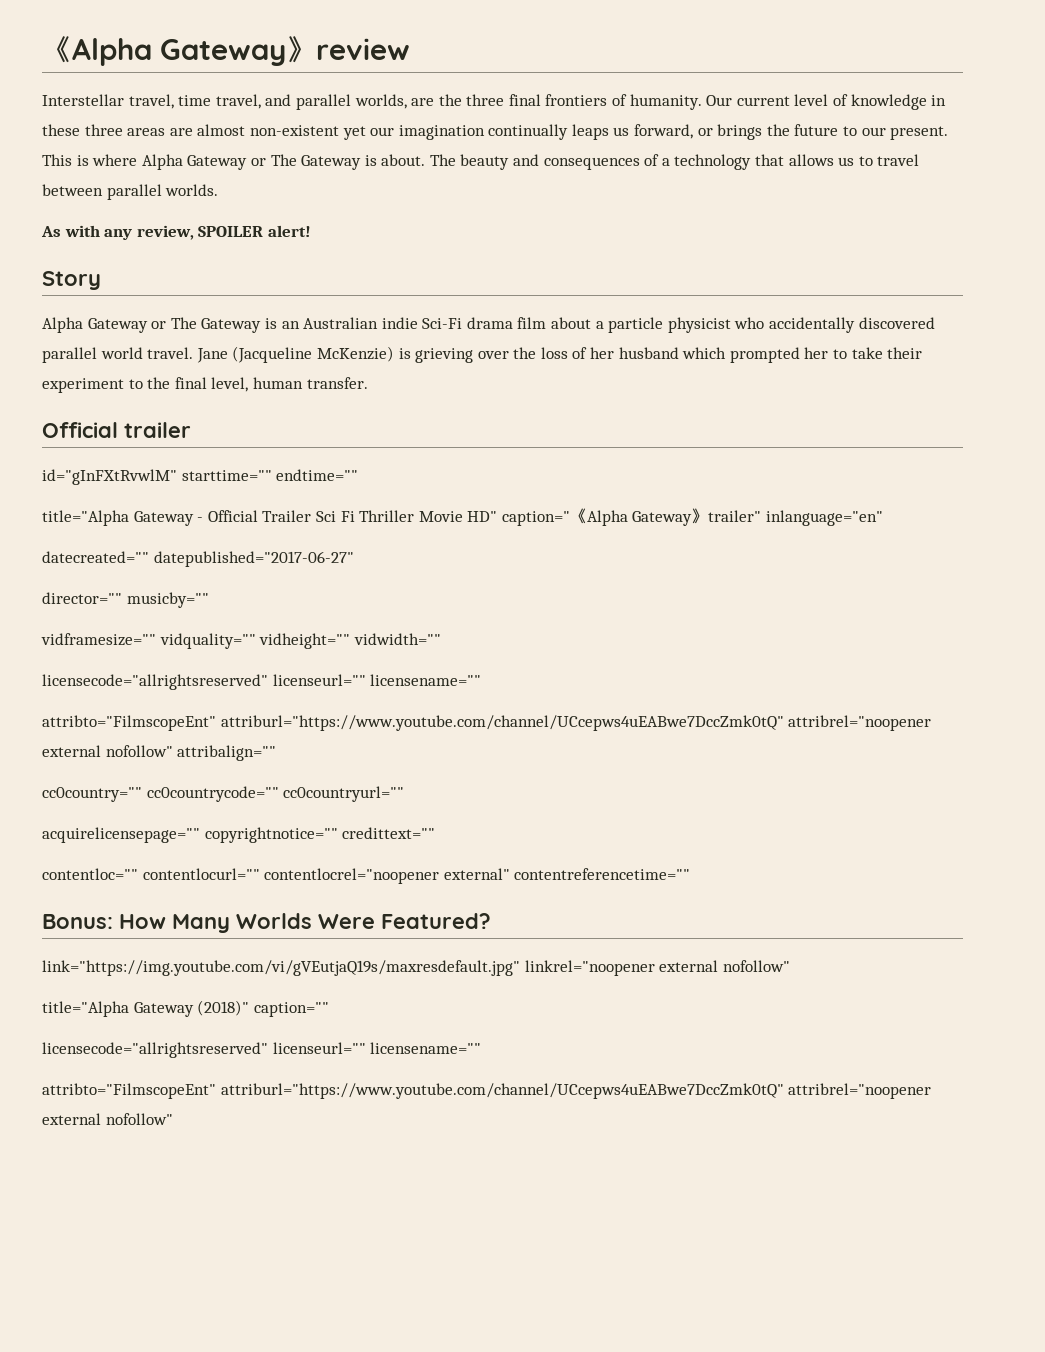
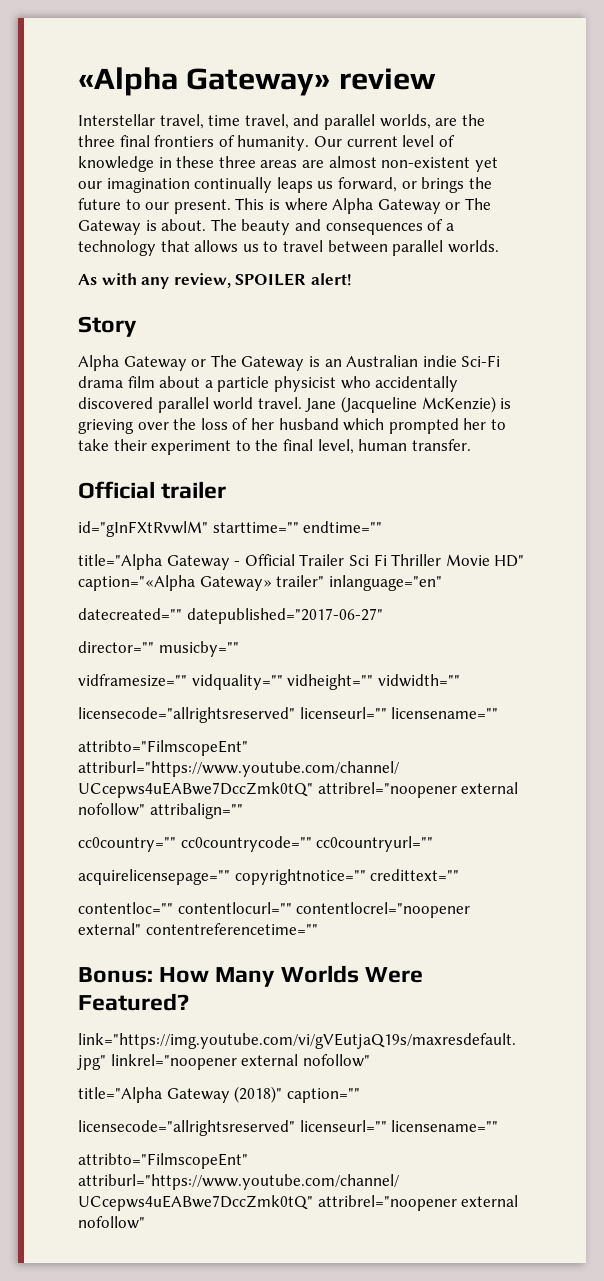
- 《Alpha Gateway》review
+ «Alpha Gateway» review
- title="Alpha Gateway - Official Trailer Sci Fi Thriller Movie HD" caption="《Alpha Gateway》trailer" inlanguage="en"
+ title="Alpha Gateway - Official Trailer Sci Fi Thriller Movie HD" caption="«Alpha Gateway» trailer" inlanguage="en"

